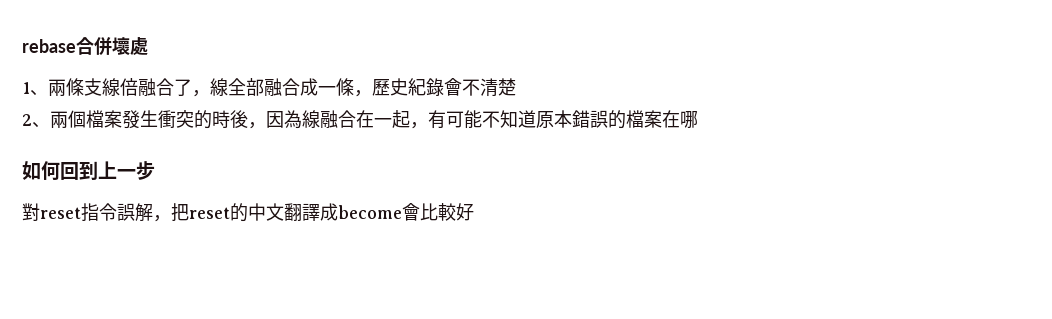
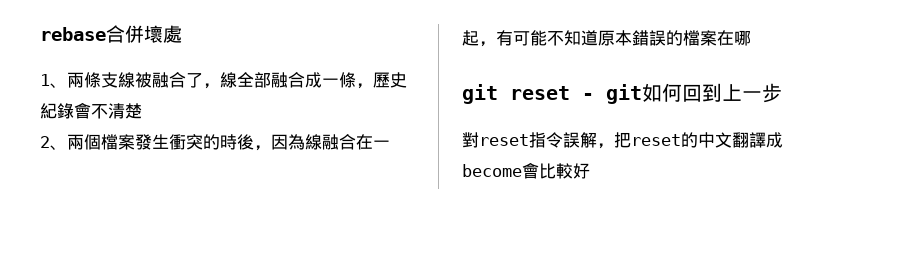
- 1、兩條支線倍融合了，線全部融合成一條，歷史紀錄會不清楚
+ 1、兩條支線被融合了，線全部融合成一條，歷史紀錄會不清楚
- 如何回到上一步
+ git reset - git如何回到上一步

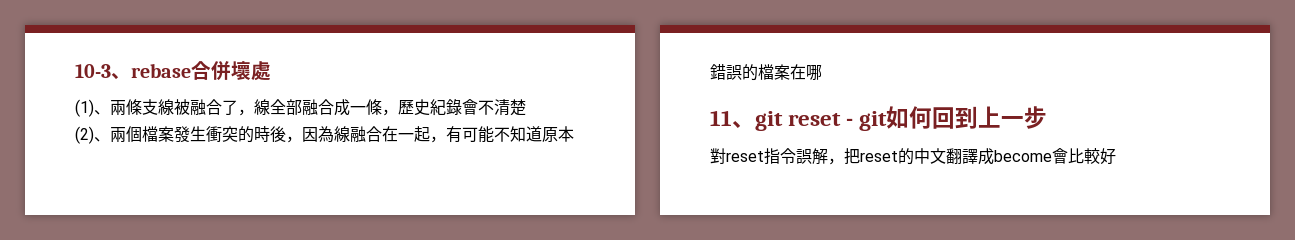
- rebase合併壞處
+ 10-3、rebase合併壞處
- 1、兩條支線被融合了，線全部融合成一條，歷史紀錄會不清楚
+ (1)、兩條支線被融合了，線全部融合成一條，歷史紀錄會不清楚
- 2、兩個檔案發生衝突的時後，因為線融合在一起，有可能不知道原本錯誤的檔案在哪
+ (2)、兩個檔案發生衝突的時後，因為線融合在一起，有可能不知道原本錯誤的檔案在哪
- git reset - git如何回到上一步
+ 11、git reset - git如何回到上一步

